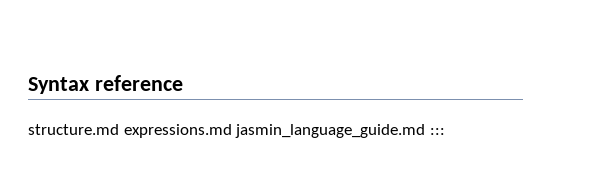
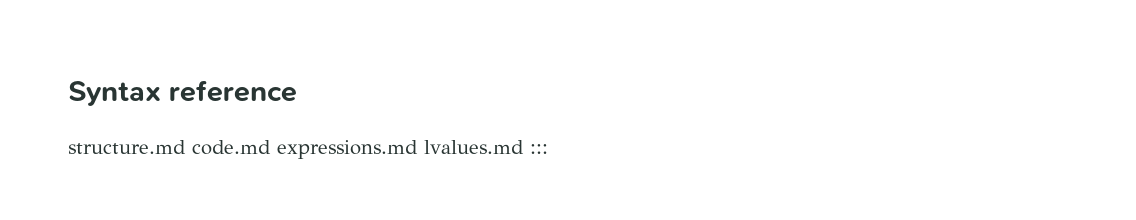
- structure.md expressions.md jasmin_language_guide.md :::
+ structure.md code.md expressions.md lvalues.md :::

